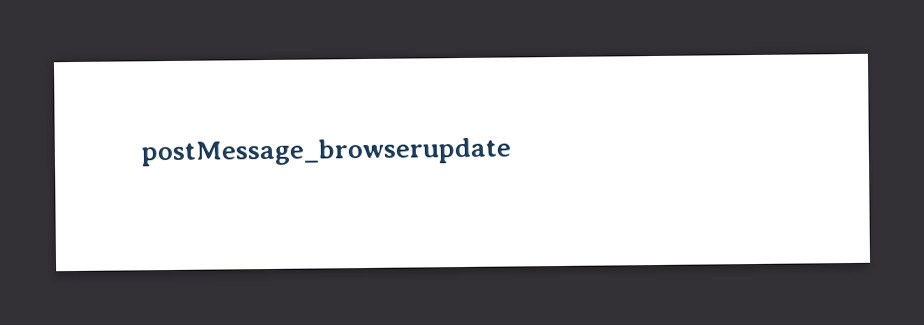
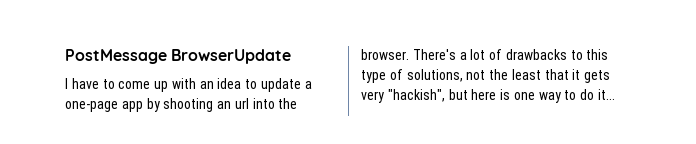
- postMessage_browserupdate
+ PostMessage BrowserUpdate
+ I have to come up with an idea to update a one-page app by shooting an url into the browser. There's a lot of drawbacks to this type of solutions, not the least that it gets very "hackish", but here is one way to do it...

